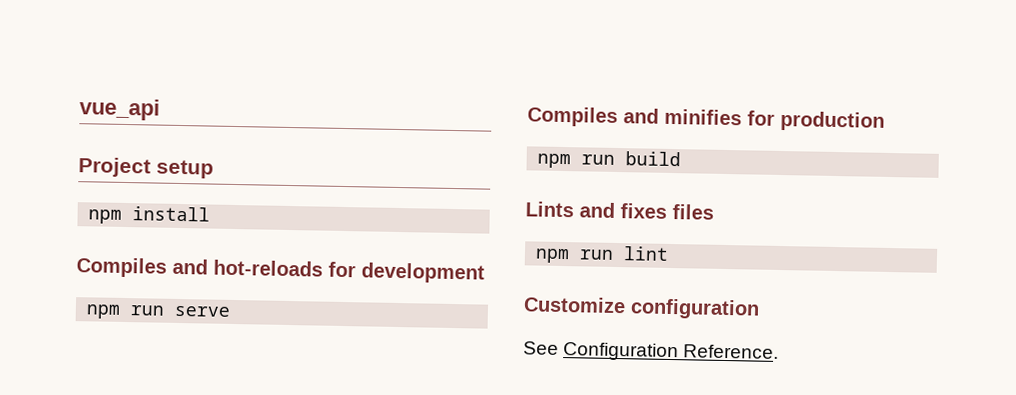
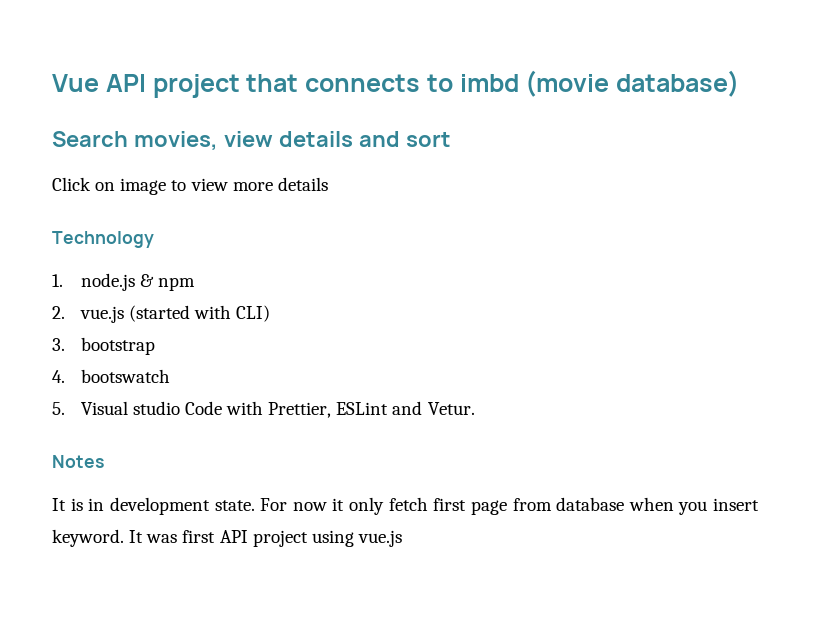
- vue_api
- Project setup
- npm install
- Compiles and hot-reloads for development
- npm run serve
- Compiles and minifies for production
- npm run build
- Lints and fixes files
- npm run lint
- Customize configuration
- See Configuration Reference.
+ Vue API project that connects to imbd (movie database)
+ Search movies, view details and sort
+ Click on image to view more details
+ Technology
+ 1. node.js & npm
+ 2. vue.js (started with CLI)
+ 3. bootstrap
+ 4. bootswatch
+ 5. Visual studio Code with Prettier, ESLint and Vetur.
+ Notes
+ It is in development state. For now it only fetch first page from database when you insert keyword. It was first API project using vue.js

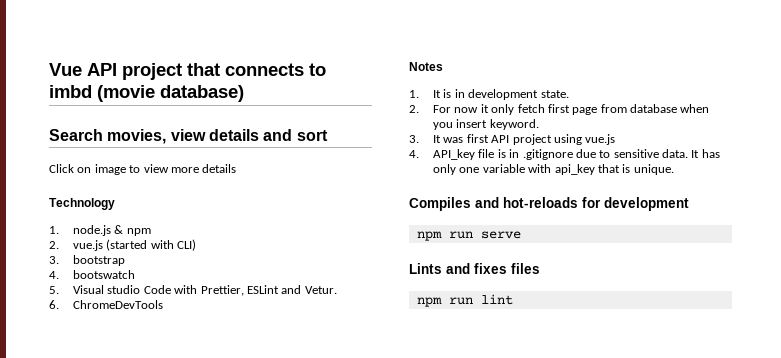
+ 6. ChromeDevTools
- It is in development state. For now it only fetch first page from database when you insert keyword. It was first API project using vue.js
+ 1. It is in development state.
+ 2. For now it only fetch first page from database when you insert keyword.
+ 3. It was first API project using vue.js
+ 4. API_key file is in .gitignore due to sensitive data. It has only one variable with api_key that is unique.
+ Compiles and hot-reloads for development
+ npm run serve
+ Lints and fixes files
+ npm run lint

